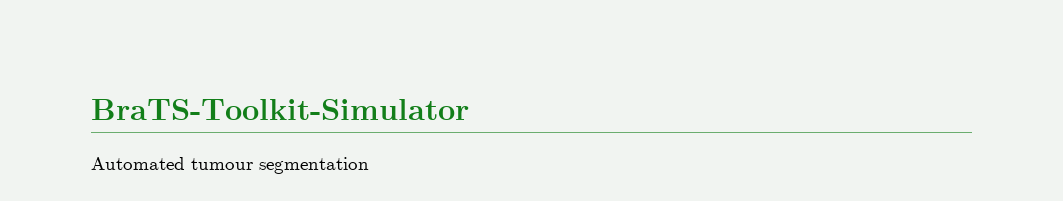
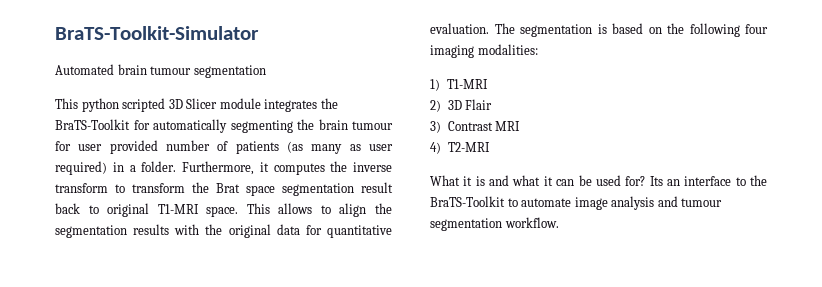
- Automated tumour segmentation
+ Automated brain tumour segmentation
+ This python scripted 3D Slicer module integrates the BraTS-Toolkit for automatically segmenting the brain tumour for user provided number of patients (as many as user required) in a folder. Furthermore, it computes the inverse transform to transform the Brat space segmentation result back to original T1-MRI space. This allows to align the segmentation results with the original data for quantitative evaluation. The segmentation is based on the following four imaging modalities:
+ 1) T1-MRI
+ 2) 3D Flair
+ 3) Contrast MRI
+ 4) T2-MRI
+ What it is and what it can be used for? Its an interface to the BraTS-Toolkit to automate image analysis and tumour segmentation workflow.

